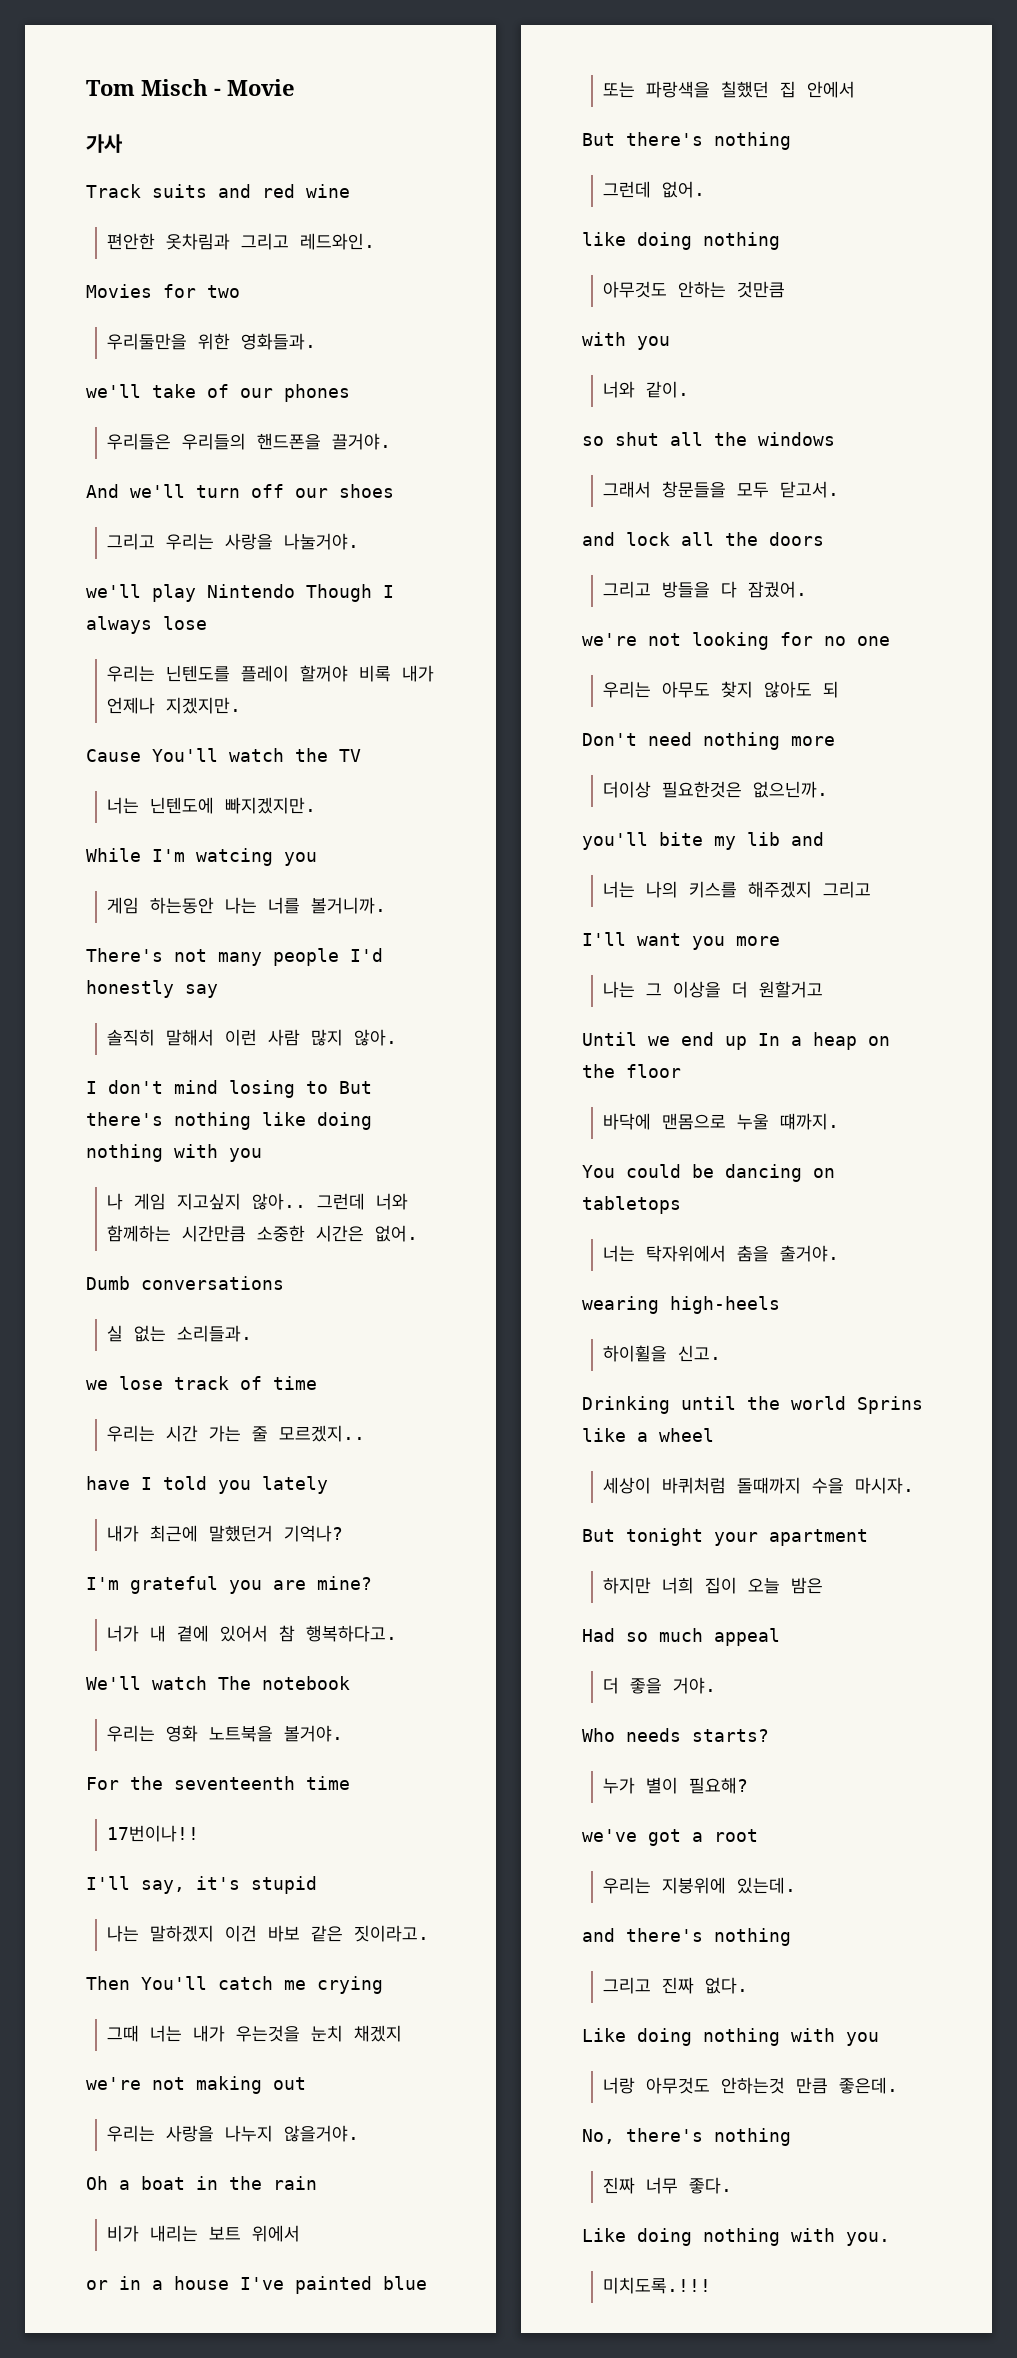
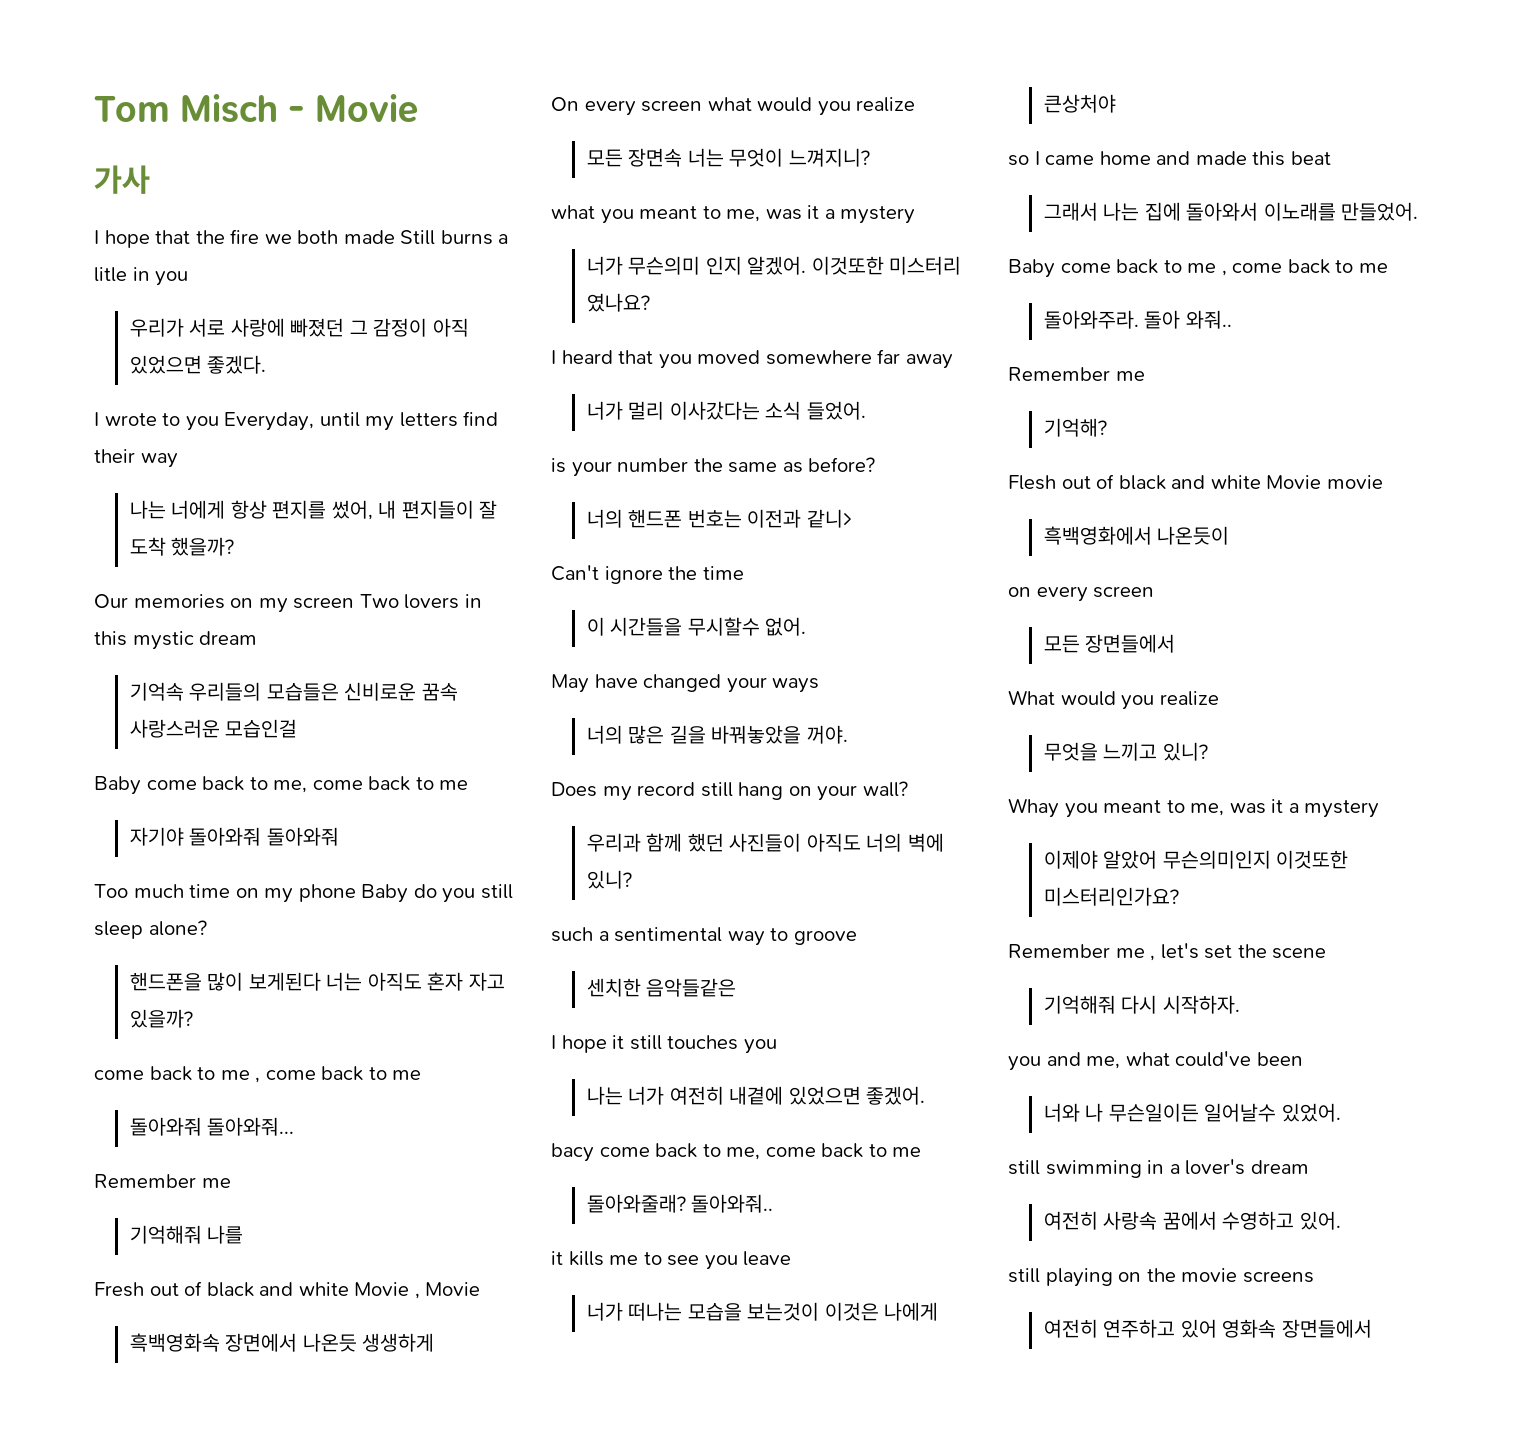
- Track suits and red wine
- 편안한 옷차림과 그리고 레드와인.
- Movies for two
- 우리둘만을 위한 영화들과.
- we'll take of our phones
- 우리들은 우리들의 핸드폰을 끌거야.
- And we'll turn off our shoes
- 그리고 우리는 사랑을 나눌거야.
- we'll play Nintendo Though I always lose
- 우리는 닌텐도를 플레이 할꺼야 비록 내가 언제나 지겠지만.
- Cause You'll watch the TV
- 너는 닌텐도에 빠지겠지만.
- While I'm watcing you
- 게임 하는동안 나는 너를 볼거니까.
- There's not many people I'd honestly say
- 솔직히 말해서 이런 사람 많지 않아.
- I don't mind losing to But there's nothing like doing nothing with you
- 나 게임 지고싶지 않아.. 그런데 너와 함께하는 시간만큼 소중한 시간은 없어.
- Dumb conversations
- 실 없는 소리들과.
- we lose track of time
- 우리는 시간 가는 줄 모르겠지..
- have I told you lately
- 내가 최근에 말했던거 기억나?
- I'm grateful you are mine?
- 너가 내 곁에 있어서 참 행복하다고.
- We'll watch The notebook
- 우리는 영화 노트북을 볼거야.
- For the seventeenth time
- 17번이나!!
- I'll say, it's stupid
- 나는 말하겠지 이건 바보 같은 짓이라고.
- Then You'll catch me crying
- 그때 너는 내가 우는것을 눈치 채겠지
- we're not making out
- 우리는 사랑을 나누지 않을거야.
- Oh a boat in the rain
- 비가 내리는 보트 위에서
- or in a house I've painted blue
- 또는 파랑색을 칠했던 집 안에서
- But there's nothing
- 그런데 없어.
- like doing nothing
- 아무것도 안하는 것만큼
- with you
- 너와 같이.
- so shut all the windows
- 그래서 창문들을 모두 닫고서.
- and lock all the doors
- 그리고 방들을 다 잠궜어.
- we're not looking for no one
- 우리는 아무도 찾지 않아도 되
- Don't need nothing more
- 더이상 필요한것은 없으닌까.
- you'll bite my lib and
- 너는 나의 키스를 해주겠지 그리고
- I'll want you more
- 나는 그 이상을 더 원할거고
- Until we end up In a heap on the floor
- 바닥에 맨몸으로 누울 떄까지.
- You could be dancing on tabletops
- 너는 탁자위에서 춤을 출거야.
- wearing high-heels
- 하이휠을 신고.
- Drinking until the world Sprins like a wheel
- 세상이 바퀴처럼 돌때까지 수을 마시자.
- But tonight your apartment
- 하지만 너희 집이 오늘 밤은
- Had so much appeal
- 더 좋을 거야.
- Who needs starts?
- 누가 별이 필요해?
- we've got a root
- 우리는 지붕위에 있는데.
- and there's nothing
- 그리고 진짜 없다.
- Like doing nothing with you
- 너랑 아무것도 안하는것 만큼 좋은데.
- No, there's nothing
- 진짜 너무 좋다.
- Like doing nothing with you.
- 미치도록.!!!
+ I hope that the fire we both made Still burns a litle in you
+ 우리가 서로 사랑에 빠졌던 그 감정이 아직 있었으면 좋겠다.
+ I wrote to you Everyday, until my letters find their way
+ 나는 너에게 항상 편지를 썼어, 내 편지들이 잘 도착 했을까?
+ Our memories on my screen Two lovers in this mystic dream
+ 기억속 우리들의 모습들은 신비로운 꿈속 사랑스러운 모습인걸
+ Baby come back to me, come back to me
+ 자기야 돌아와줘 돌아와줘
+ Too much time on my phone Baby do you still sleep alone?
+ 핸드폰을 많이 보게된다 너는 아직도 혼자 자고 있을까?
+ come back to me , come back to me
+ 돌아와줘 돌아와줘...
+ Remember me
+ 기억해줘 나를
+ Fresh out of black and white Movie , Movie
+ 흑백영화속 장면에서 나온듯 생생하게
+ On every screen what would you realize
+ 모든 장면속 너는 무엇이 느껴지니?
+ what you meant to me, was it a mystery
+ 너가 무슨의미 인지 알겠어. 이것또한 미스터리 였나요?
+ I heard that you moved somewhere far away
+ 너가 멀리 이사갔다는 소식 들었어.
+ is your number the same as before?
+ 너의 핸드폰 번호는 이전과 같니>
+ Can't ignore the time
+ 이 시간들을 무시할수 없어.
+ May have changed your ways
+ 너의 많은 길을 바꿔놓았을 꺼야.
+ Does my record still hang on your wall?
+ 우리과 함께 했던 사진들이 아직도 너의 벽에 있니?
+ such a sentimental way to groove
+ 센치한 음악들같은
+ I hope it still touches you
+ 나는 너가 여전히 내곁에 있었으면 좋겠어.
+ bacy come back to me, come back to me
+ 돌아와줄래? 돌아와줘..
+ it kills me to see you leave
+ 너가 떠나는 모습을 보는것이 이것은 나에게 큰상처야
+ so I came home and made this beat
+ 그래서 나는 집에 돌아와서 이노래를 만들었어.
+ Baby come back to me , come back to me
+ 돌아와주라. 돌아 와줘..
+ Remember me
+ 기억해?
+ Flesh out of black and white Movie movie
+ 흑백영화에서 나온듯이
+ on every screen
+ 모든 장면들에서
+ What would you realize
+ 무엇을 느끼고 있니?
+ Whay you meant to me, was it a mystery
+ 이제야 알았어 무슨의미인지 이것또한 미스터리인가요?
+ Remember me , let's set the scene
+ 기억해줘 다시 시작하자.
+ you and me, what could've been
+ 너와 나 무슨일이든 일어날수 있었어.
+ still swimming in a lover's dream
+ 여전히 사랑속 꿈에서 수영하고 있어.
+ still playing on the movie screens
+ 여전히 연주하고 있어 영화속 장면들에서

